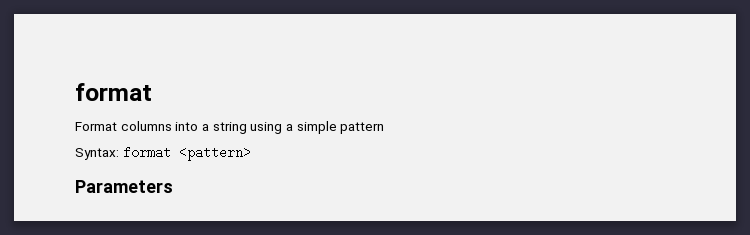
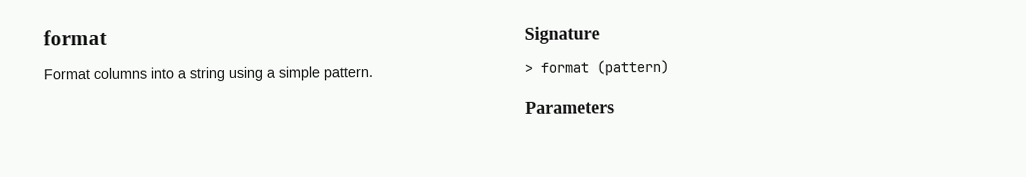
- Format columns into a string using a simple pattern
- Syntax: format <pattern>
+ Format columns into a string using a simple pattern.
+ Signature
+ > format (pattern)

